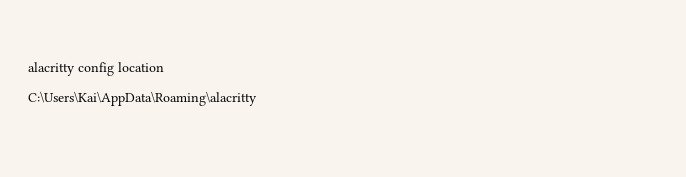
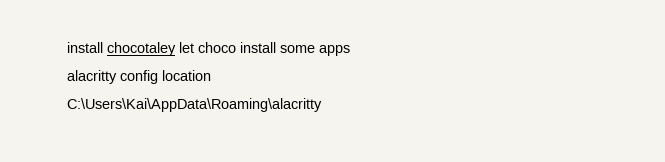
+ install chocotaley let choco install some apps

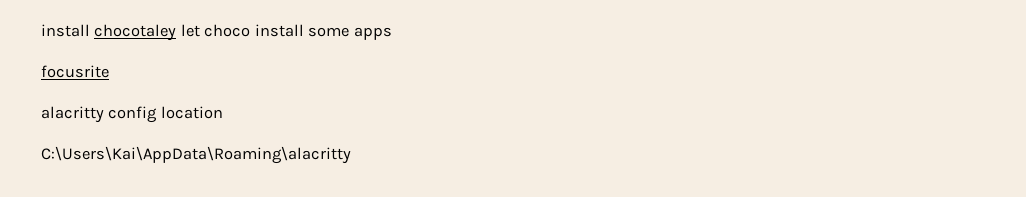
+ focusrite

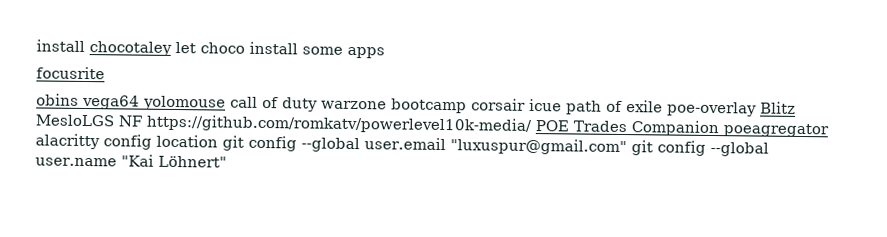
- alacritty config location
- C:\Users\Kai\AppData\Roaming\alacritty
+ obins vega64 yolomouse call of duty warzone bootcamp corsair icue path of exile poe-overlay Blitz MesloLGS NF https://github.com/romkatv/powerlevel10k-media/ POE Trades Companion poeagregator alacritty config location git config --global user.email "luxuspur@gmail.com" git config --global user.name "Kai Löhnert"

